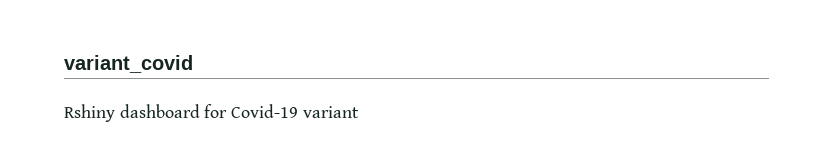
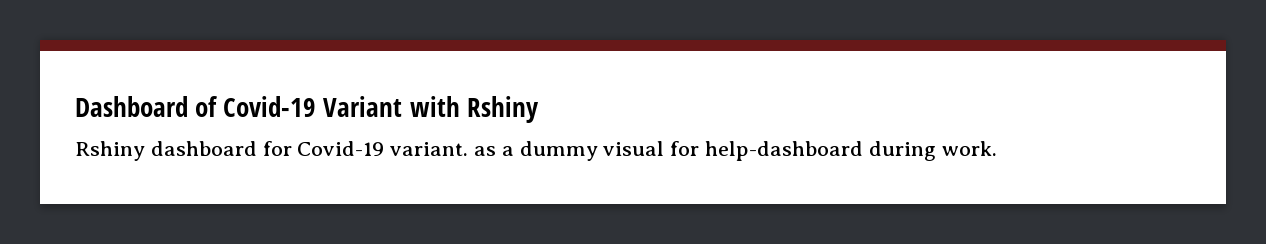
- variant_covid
- Rshiny dashboard for Covid-19 variant
+ Dashboard of Covid-19 Variant with Rshiny
+ Rshiny dashboard for Covid-19 variant. as a dummy visual for help-dashboard during work.

